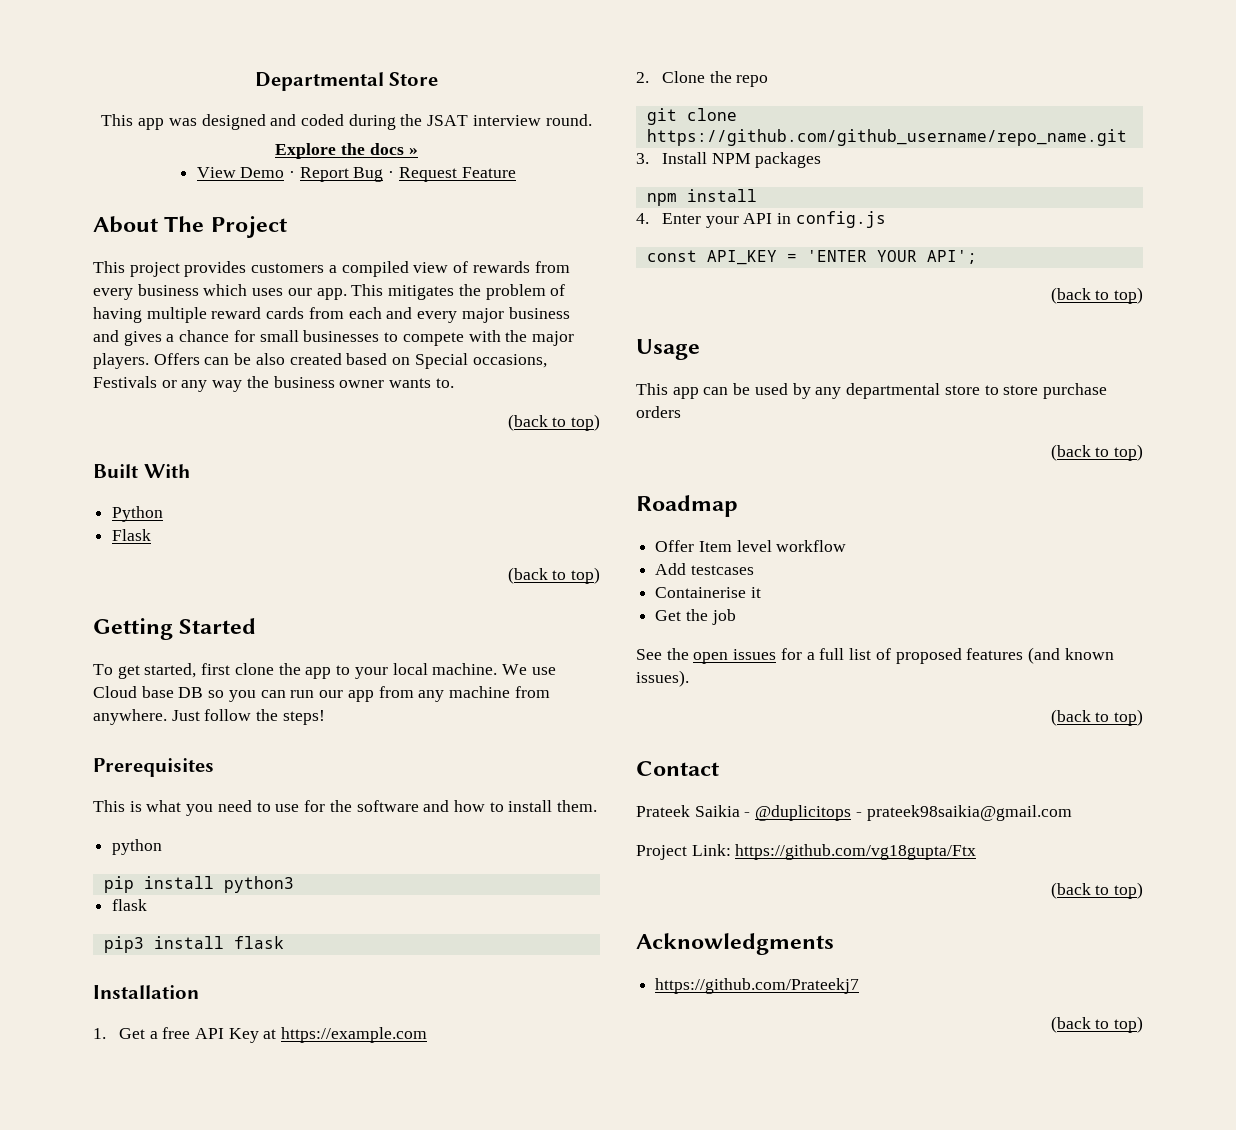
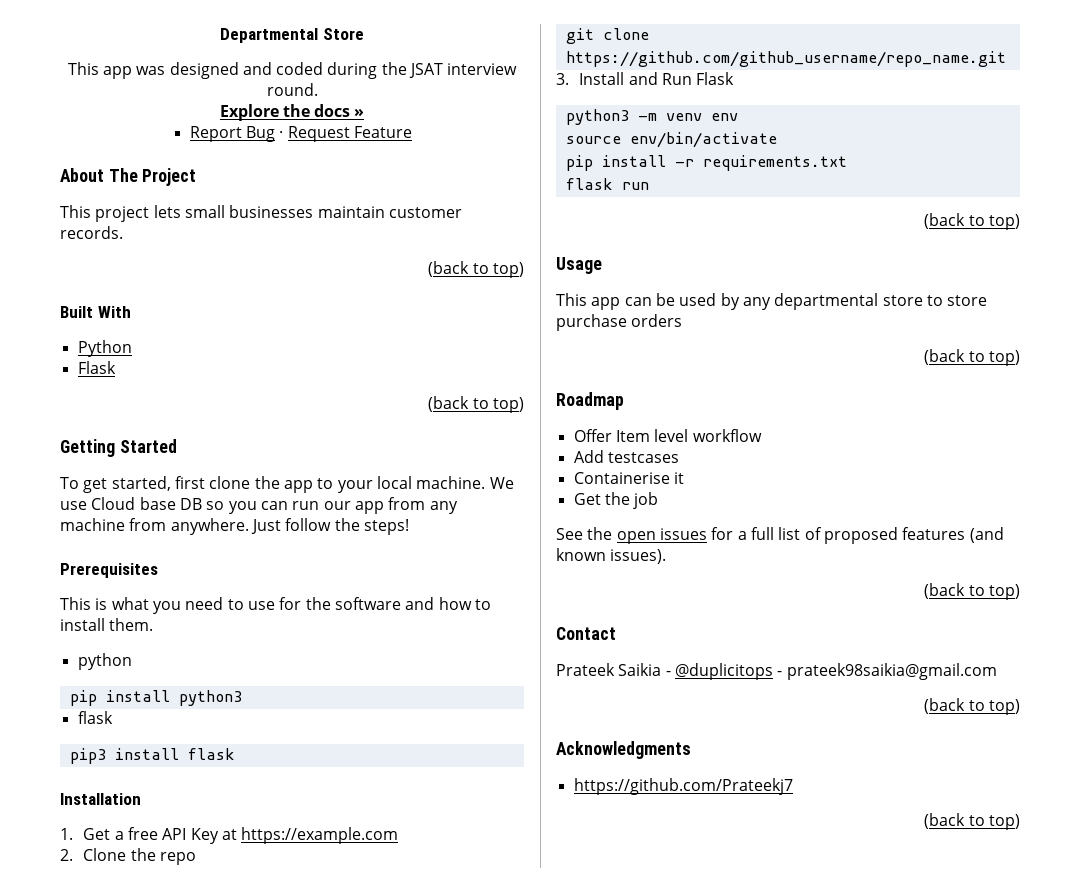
- View Demo · Report Bug · Request Feature
+ Report Bug · Request Feature
- This project provides customers a compiled view of rewards from every business which uses our app. This mitigates the problem of having multiple reward cards from each and every major business and gives a chance for small businesses to compete with the major players. Offers can be also created based on Special occasions, Festivals or any way the business owner wants to.
+ This project lets small businesses maintain customer records.
- 3. Install NPM packages
- npm install
- 4. Enter your API in config.js
- const API_KEY = 'ENTER YOUR API';
+ 3. Install and Run Flask
+ python3 -m venv env
+ source env/bin/activate
+ pip install -r requirements.txt
+ flask run
- Project Link: https://github.com/vg18gupta/Ftx

